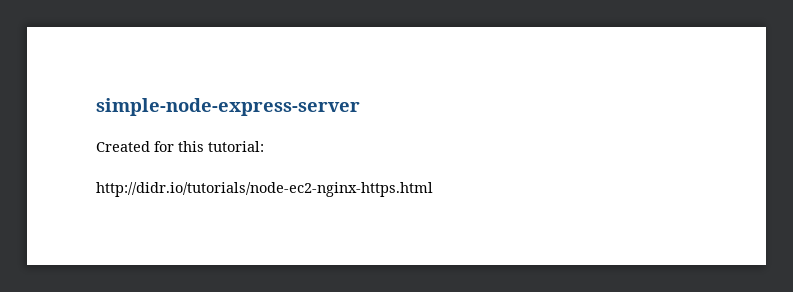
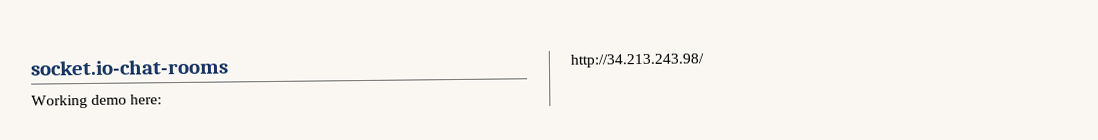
- simple-node-express-server
- Created for this tutorial:
- http://didr.io/tutorials/node-ec2-nginx-https.html
+ socket.io-chat-rooms
+ Working demo here:
+ http://34.213.243.98/

